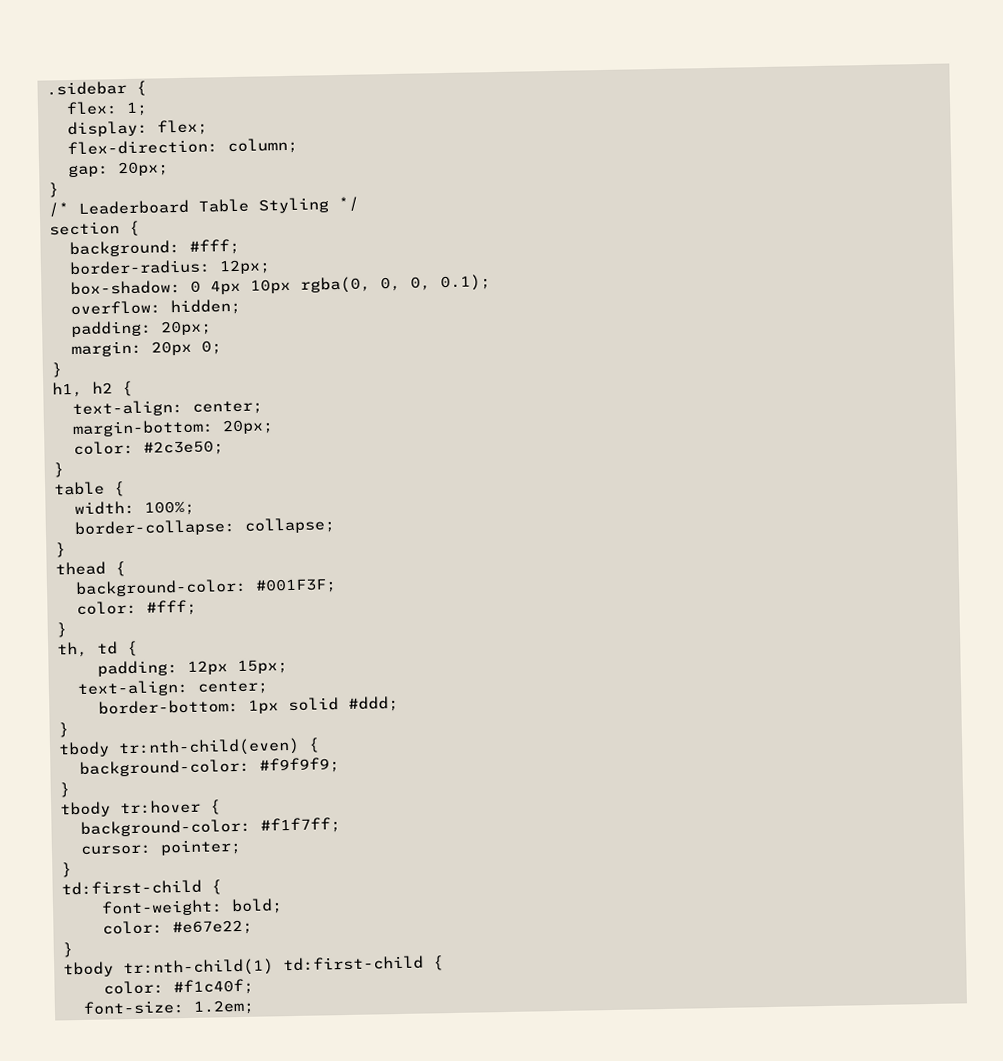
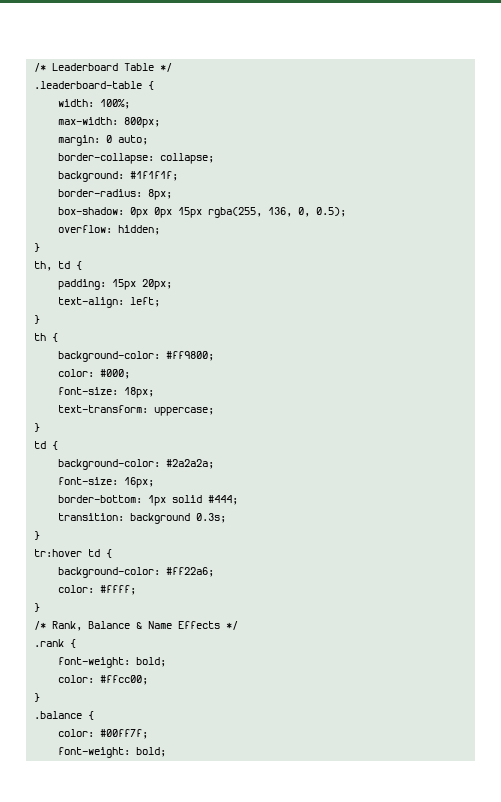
- .sidebar {
- flex: 1;
- display: flex;
- flex-direction: column;
- gap: 20px;
- }
- /* Leaderboard Table Styling */
- section {
- background: #fff;
- border-radius: 12px;
- box-shadow: 0 4px 10px rgba(0, 0, 0, 0.1);
+ /* Leaderboard Table */
+ .leaderboard-table {
+ width: 100%;
+ max-width: 800px;
+ margin: 0 auto;
+ border-collapse: collapse;
+ background: #1f1f1f;
+ border-radius: 8px;
+ box-shadow: 0px 0px 15px rgba(255, 136, 0, 0.5);
  overflow: hidden;
- padding: 20px;
- margin: 20px 0;
- }
- h1, h2 {
- text-align: center;
- margin-bottom: 20px;
- color: #2c3e50;
- }
- table {
- width: 100%;
- border-collapse: collapse;
- }
- thead {
- background-color: #001F3F;
- color: #fff;
- padding: 12px 15px;
- text-align: center;
+ padding: 15px 20px;
+ text-align: left;
+ }
+ th {
+ background-color: #ff9800;
+ color: #000;
+ font-size: 18px;
+ text-transform: uppercase;
+ }
+ td {
+ background-color: #2a2a2a;
+ font-size: 16px;
- border-bottom: 1px solid #ddd;
+ border-bottom: 1px solid #444;
+ transition: background 0.3s;
  }
- tbody tr:nth-child(even) {
- background-color: #f9f9f9;
+ tr:hover td {
+ background-color: #ff22a6;
+ color: #ffff;
  }
- tbody tr:hover {
- background-color: #f1f7ff;
- cursor: pointer;
- }
- td:first-child {
+ /* Rank, Balance & Name Effects */
+ .rank {
- color: #e67e22;
+ color: #ffcc00;
  }
- tbody tr:nth-child(1) td:first-child {
+ .balance {
- color: #f1c40f;
- font-size: 1.2em;
+ color: #00ff7f;
+ font-weight: bold;

